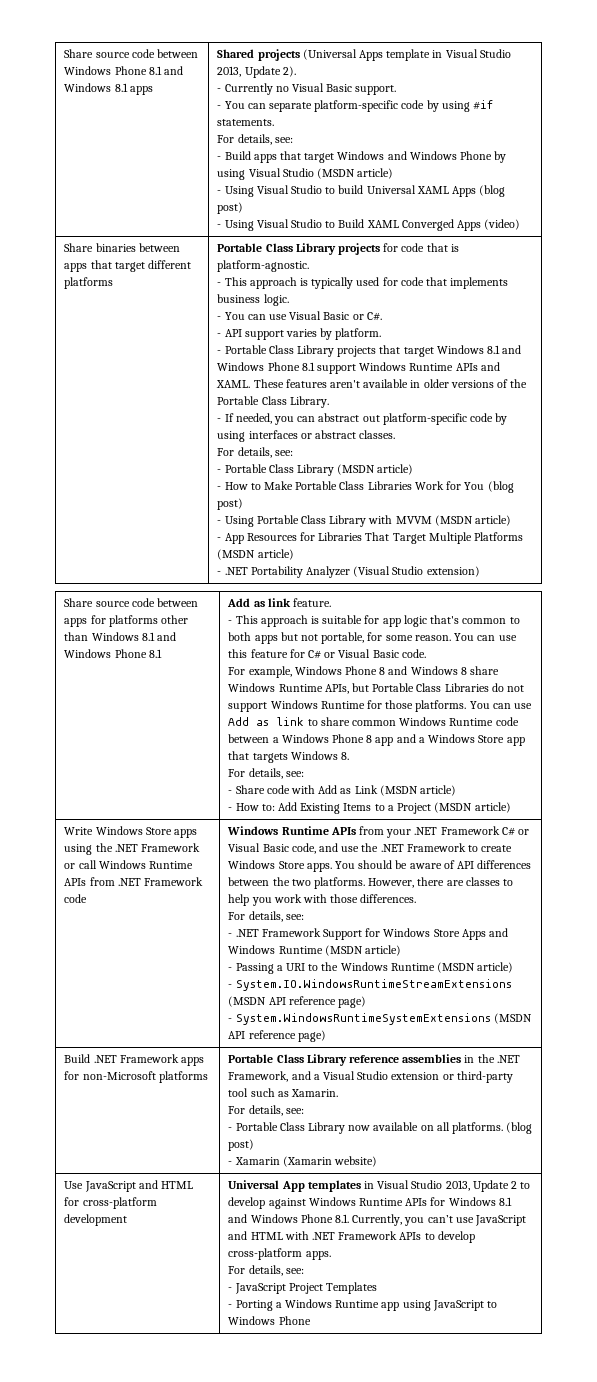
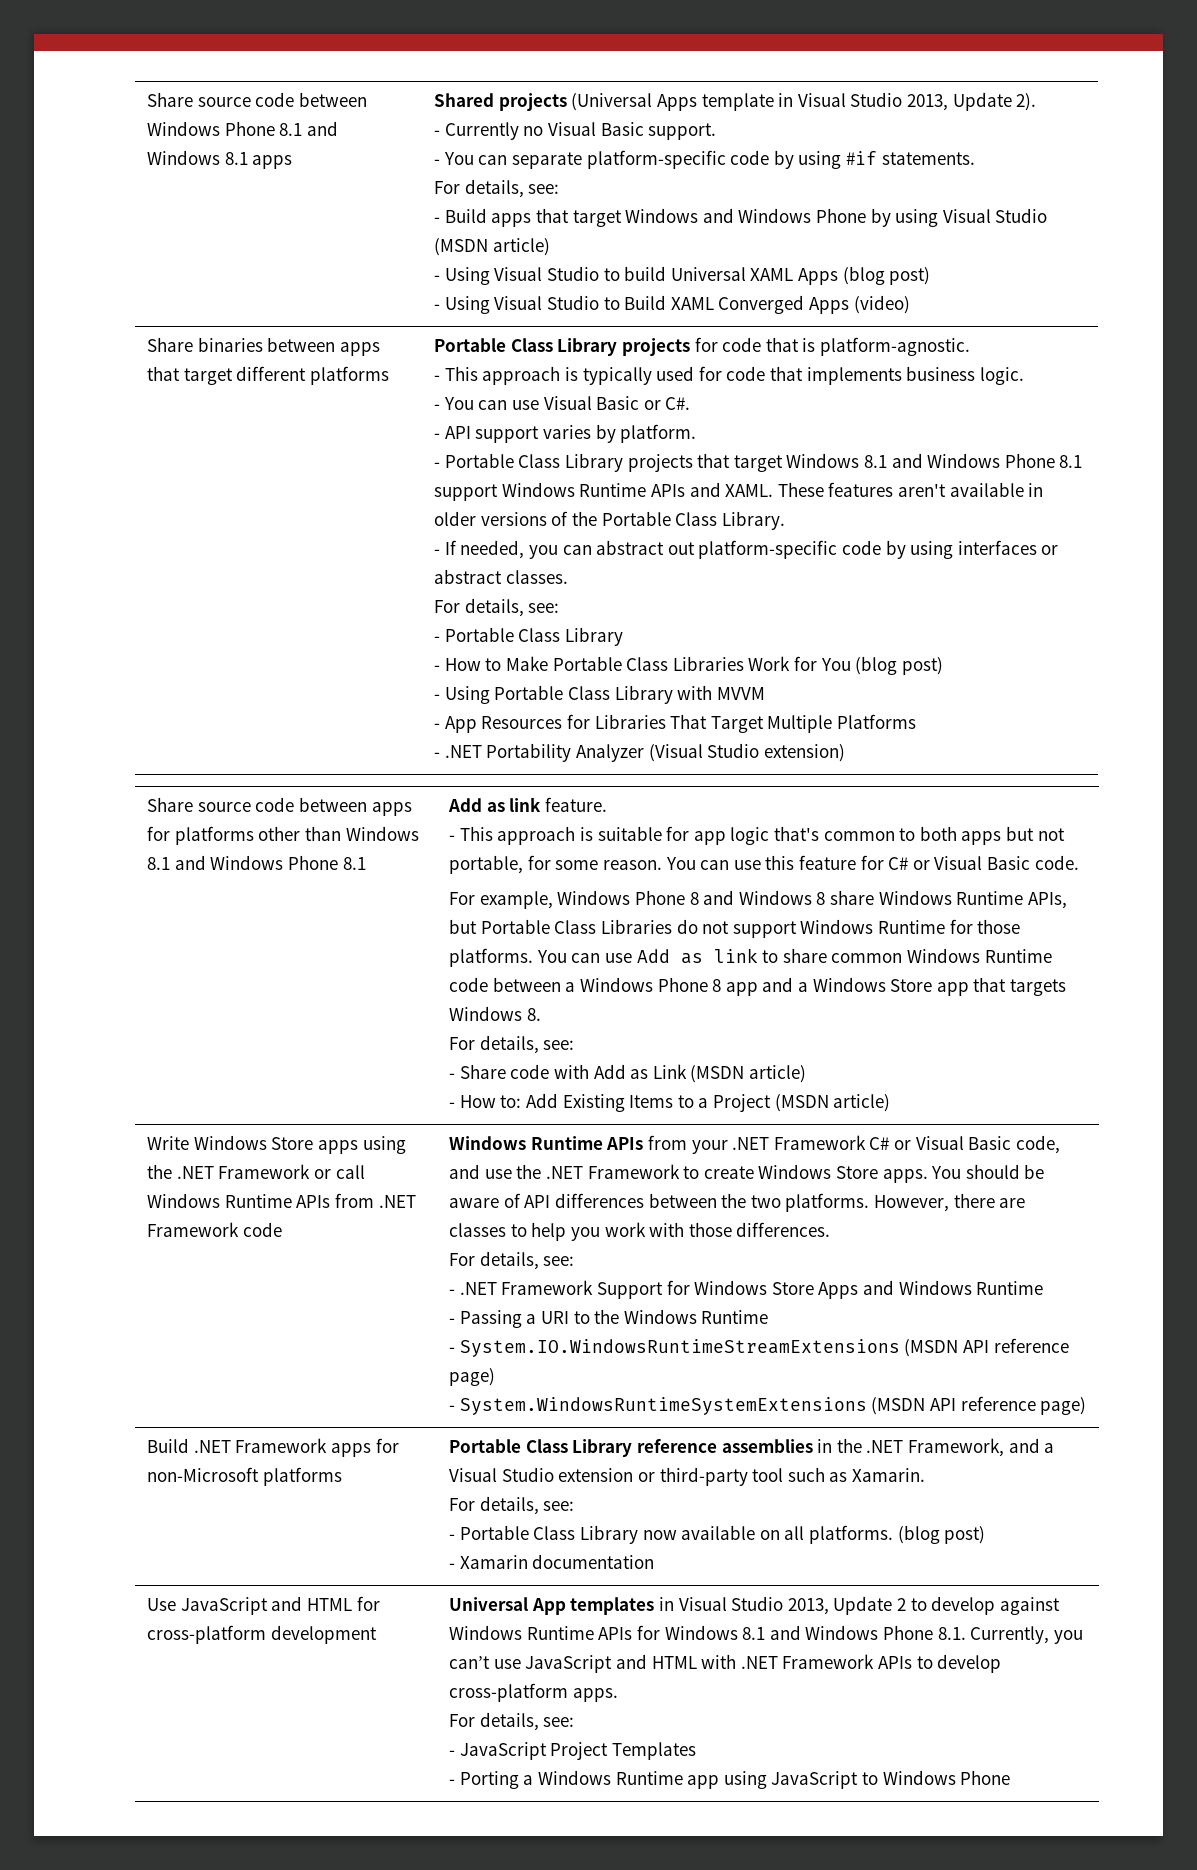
  - If needed, you can abstract out platform-specific code by using interfaces or abstract classes.
  For details, see:
- - Portable Class Library (MSDN article)
+ - Portable Class Library
- - Using Portable Class Library with MVVM (MSDN article)
+ - Using Portable Class Library with MVVM
- - App Resources for Libraries That Target Multiple Platforms (MSDN article)
+ - App Resources for Libraries That Target Multiple Platforms
- - .NET Framework Support for Windows Store Apps and Windows Runtime (MSDN article)
+ - .NET Framework Support for Windows Store Apps and Windows Runtime
- - Passing a URI to the Windows Runtime (MSDN article)
+ - Passing a URI to the Windows Runtime
- - Xamarin (Xamarin website)
+ - Xamarin documentation

